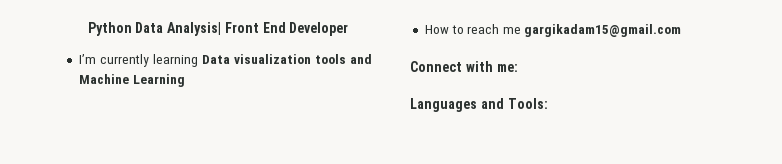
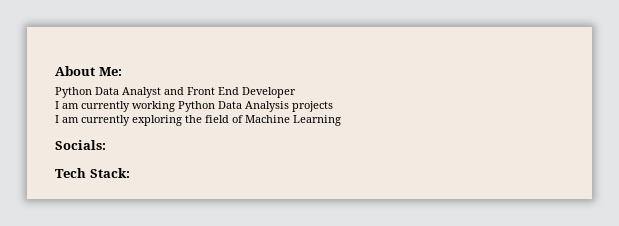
- Python Data Analysis| Front End Developer
- I’m currently learning Data visualization tools and Machine Learning
- How to reach me gargikadam15@gmail.com
- Connect with me:
- Languages and Tools:
+ About Me:
+ Python Data Analyst and Front End Developer
+ I am currently working Python Data Analysis projects
+ I am currently exploring the field of Machine Learning
+ Socials:
+ Tech Stack:

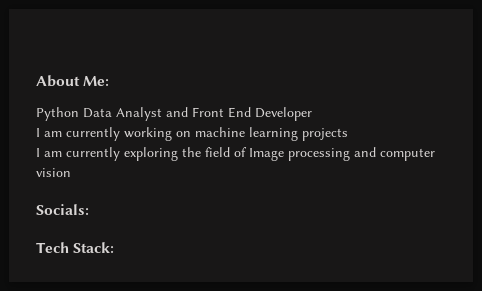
- I am currently working Python Data Analysis projects
+ I am currently working on machine learning projects
- I am currently exploring the field of Machine Learning
+ I am currently exploring the field of Image processing and computer vision

